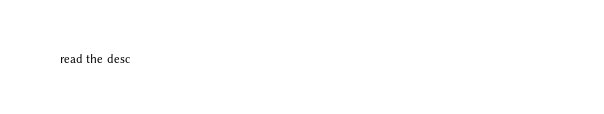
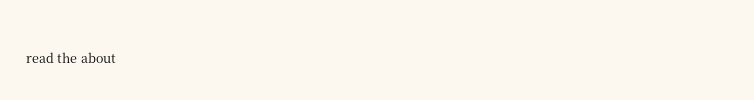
- read the desc
+ read the about

